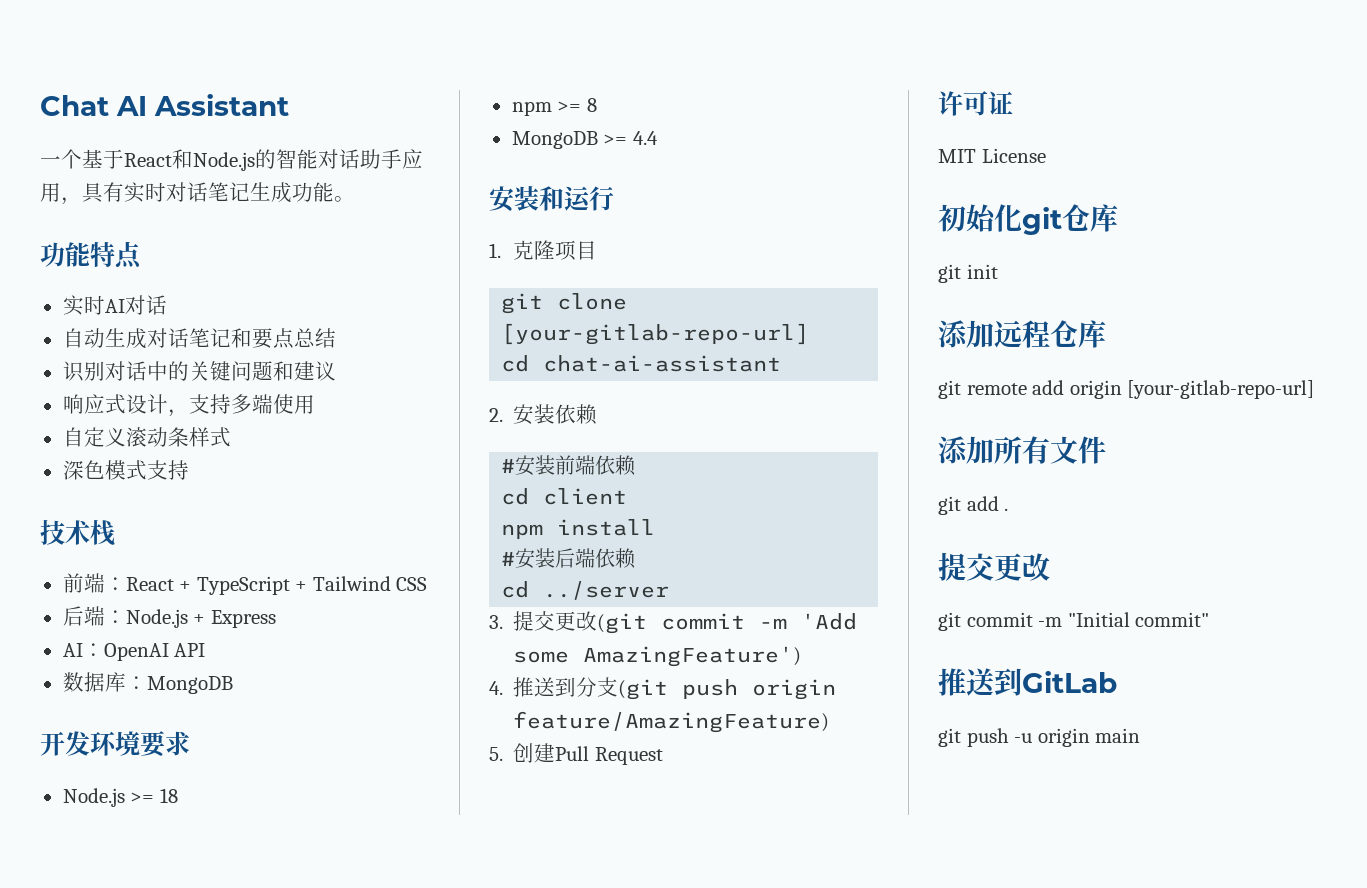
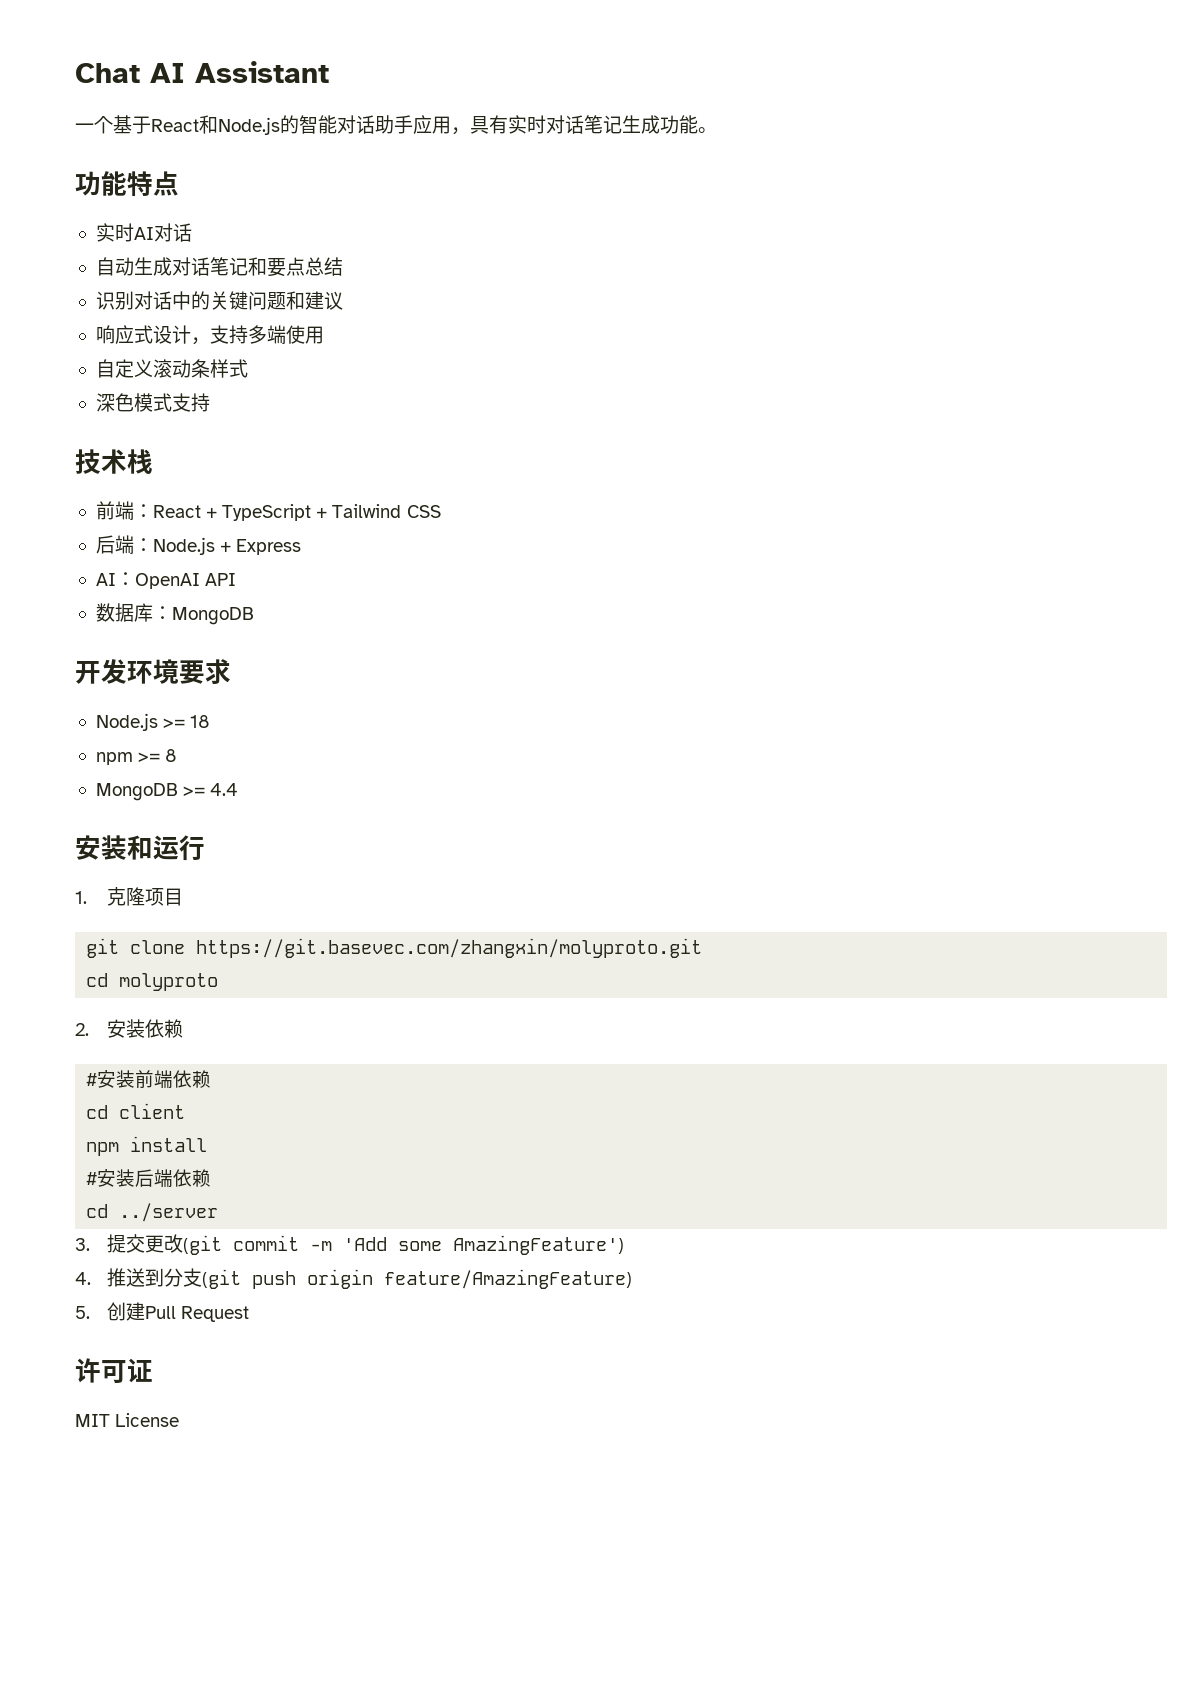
- git clone [your-gitlab-repo-url]
- cd chat-ai-assistant
+ git clone https://git.basevec.com/zhangxin/molyproto.git
+ cd molyproto
- 初始化git仓库
- git init
- 添加远程仓库
- git remote add origin [your-gitlab-repo-url]
- 添加所有文件
- git add .
- 提交更改
- git commit -m "Initial commit"
- 推送到GitLab
- git push -u origin main

